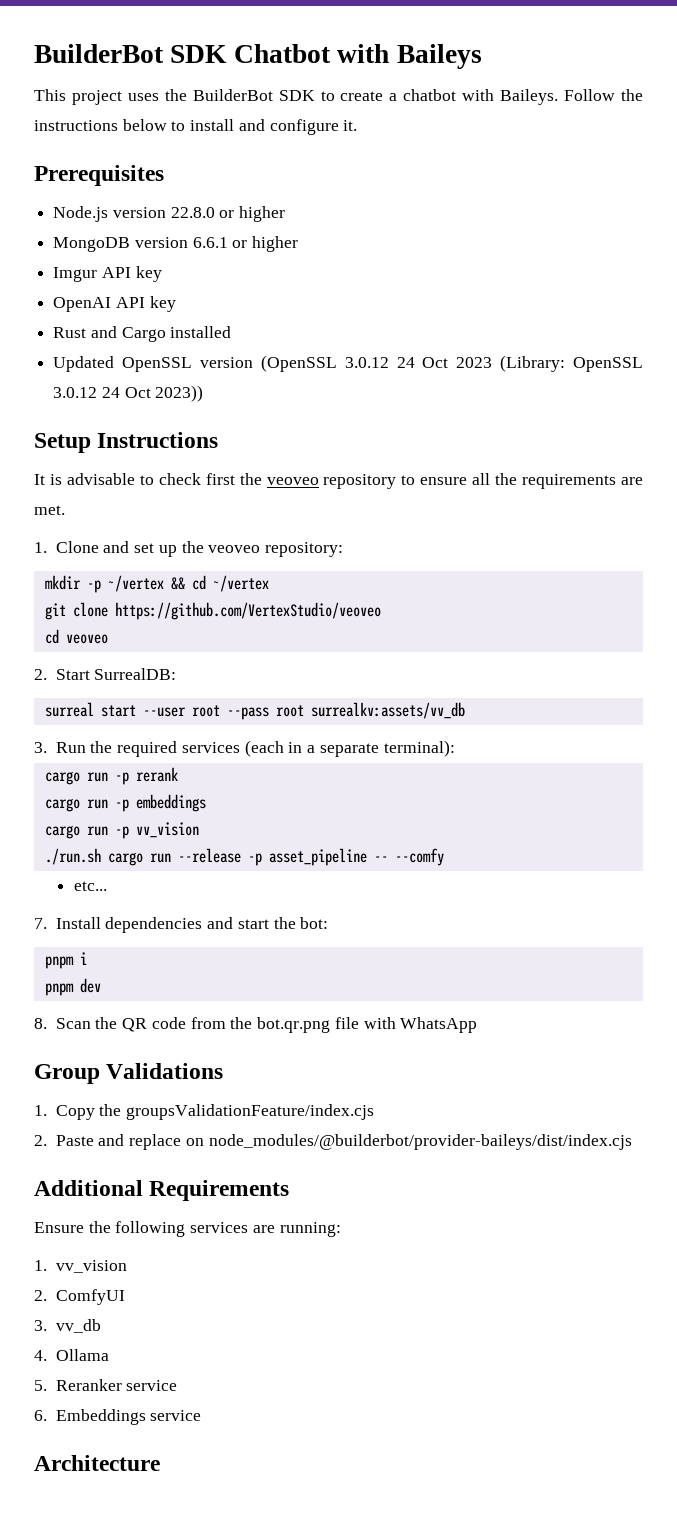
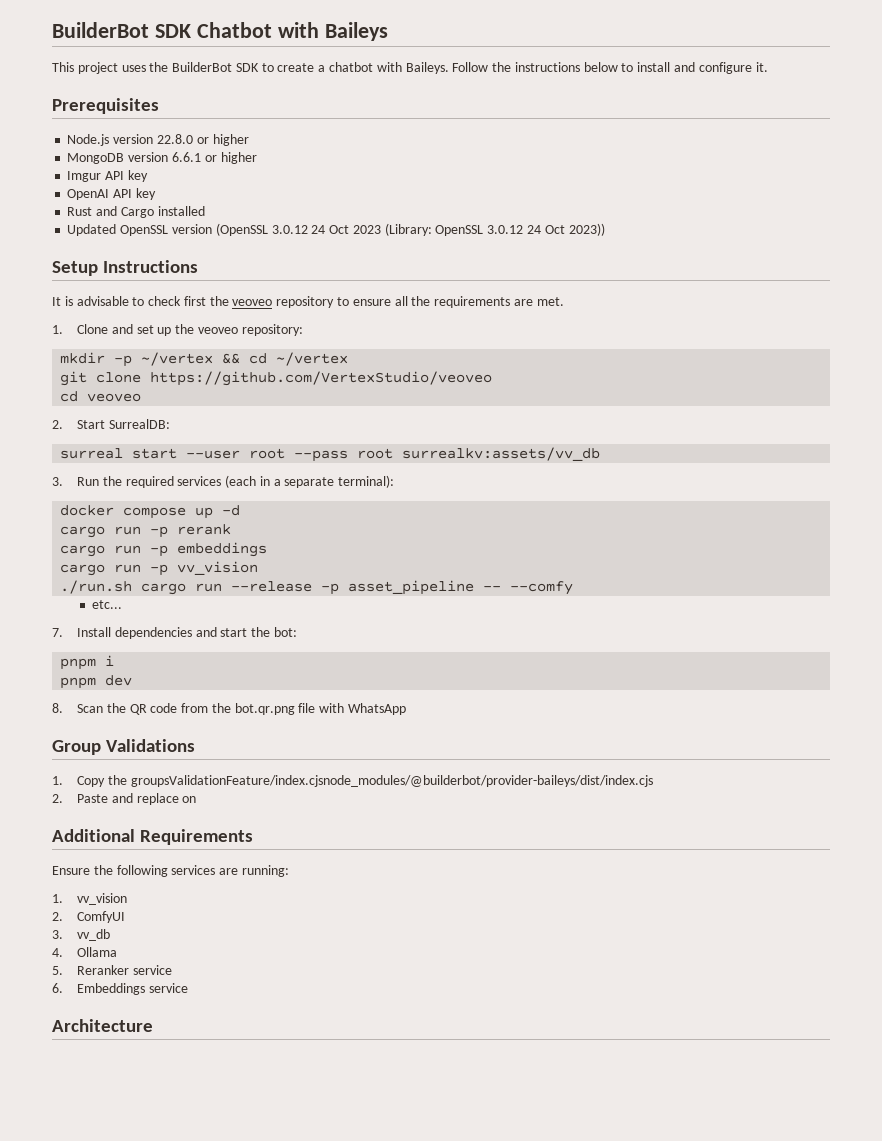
+ docker compose up -d
- 1. Copy the groupsValidationFeature/index.cjs
+ 1. Copy the groupsValidationFeature/index.cjsnode_modules/@builderbot/provider-baileys/dist/index.cjs
- 2. Paste and replace on node_modules/@builderbot/provider-baileys/dist/index.cjs
+ 2. Paste and replace on

